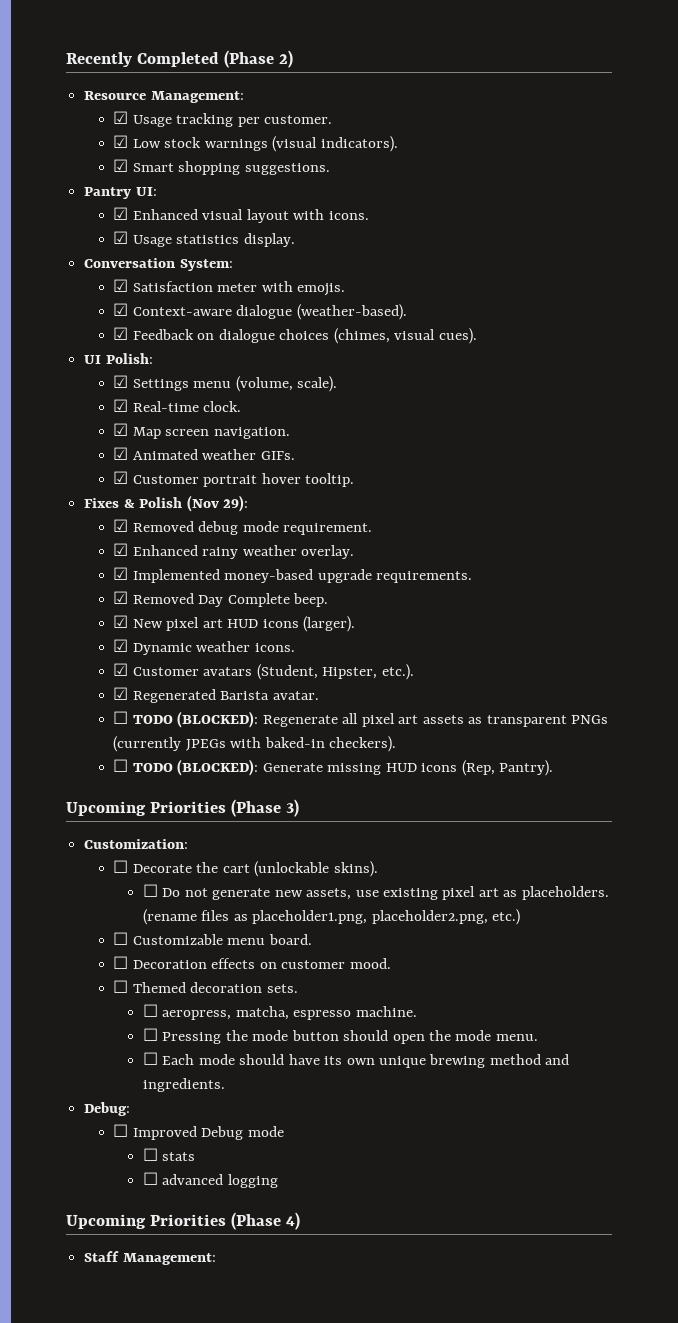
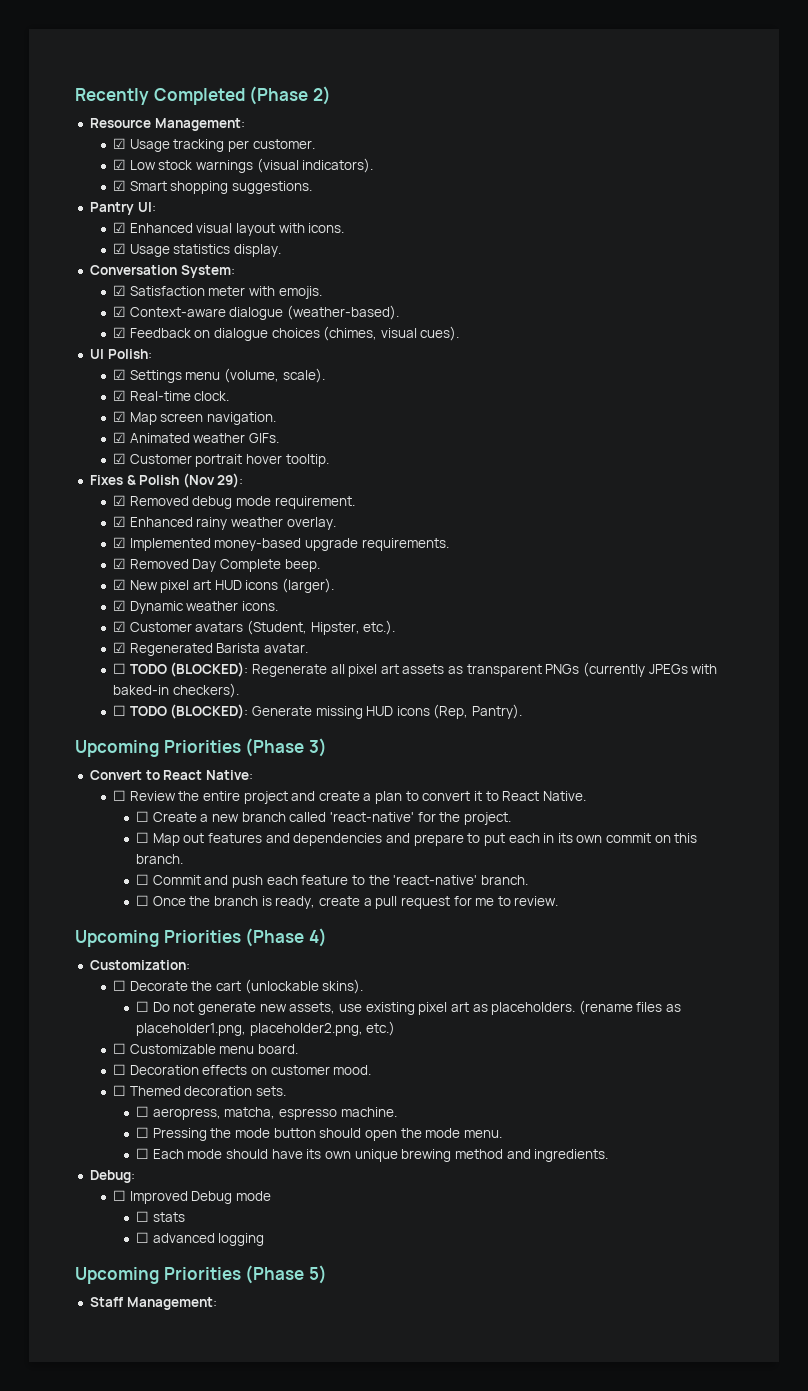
+ Convert to React Native:
+ ☐ Review the entire project and create a plan to convert it to React Native.
+ ☐ Create a new branch called 'react-native' for the project.
+ ☐ Map out features and dependencies and prepare to put each in its own commit on this branch.
+ ☐ Commit and push each feature to the 'react-native' branch.
+ ☐ Once the branch is ready, create a pull request for me to review.
+ Upcoming Priorities (Phase 4)
- Upcoming Priorities (Phase 4)
+ Upcoming Priorities (Phase 5)

